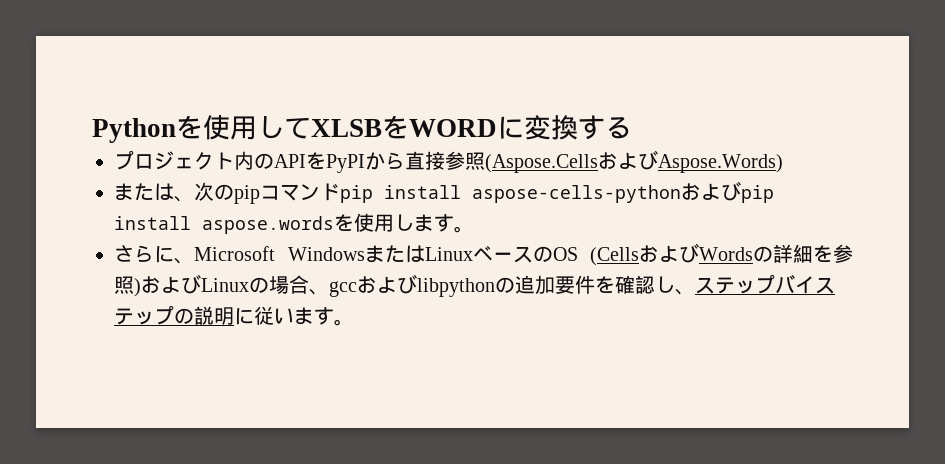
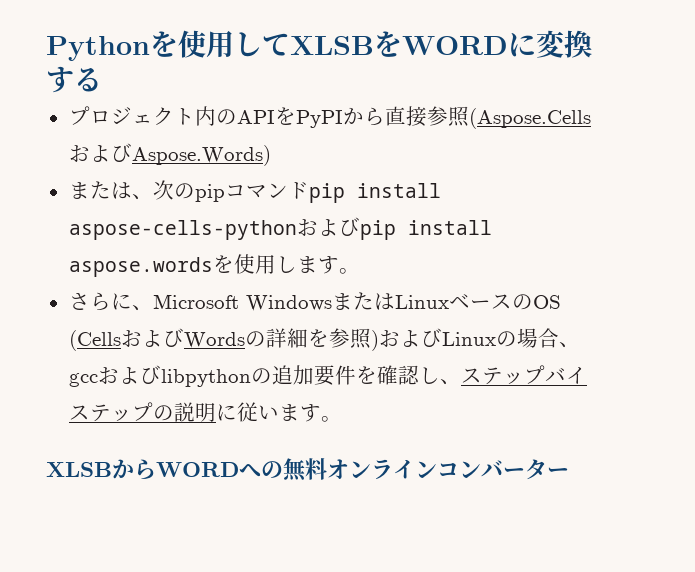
+ XLSBからWORDへの無料オンラインコンバーター

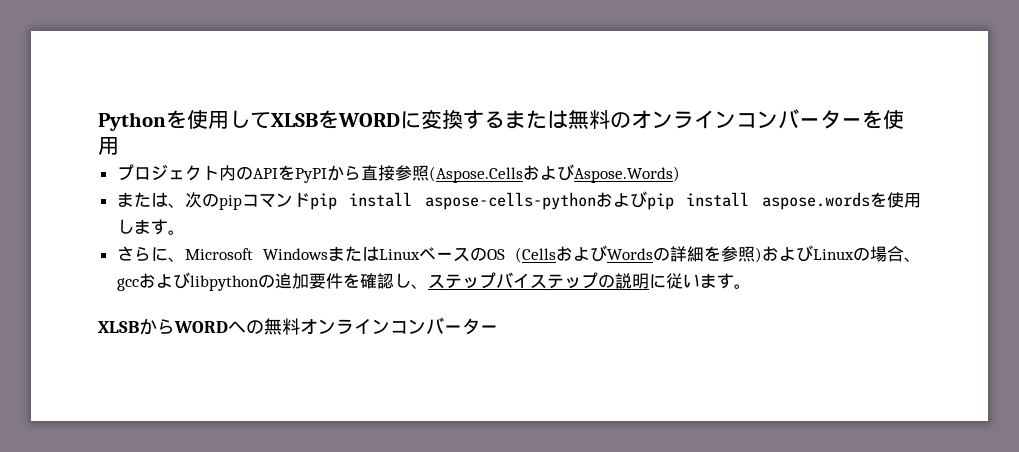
- Pythonを使用してXLSBをWORDに変換する
+ Pythonを使用してXLSBをWORDに変換するまたは無料のオンラインコンバーターを使用

